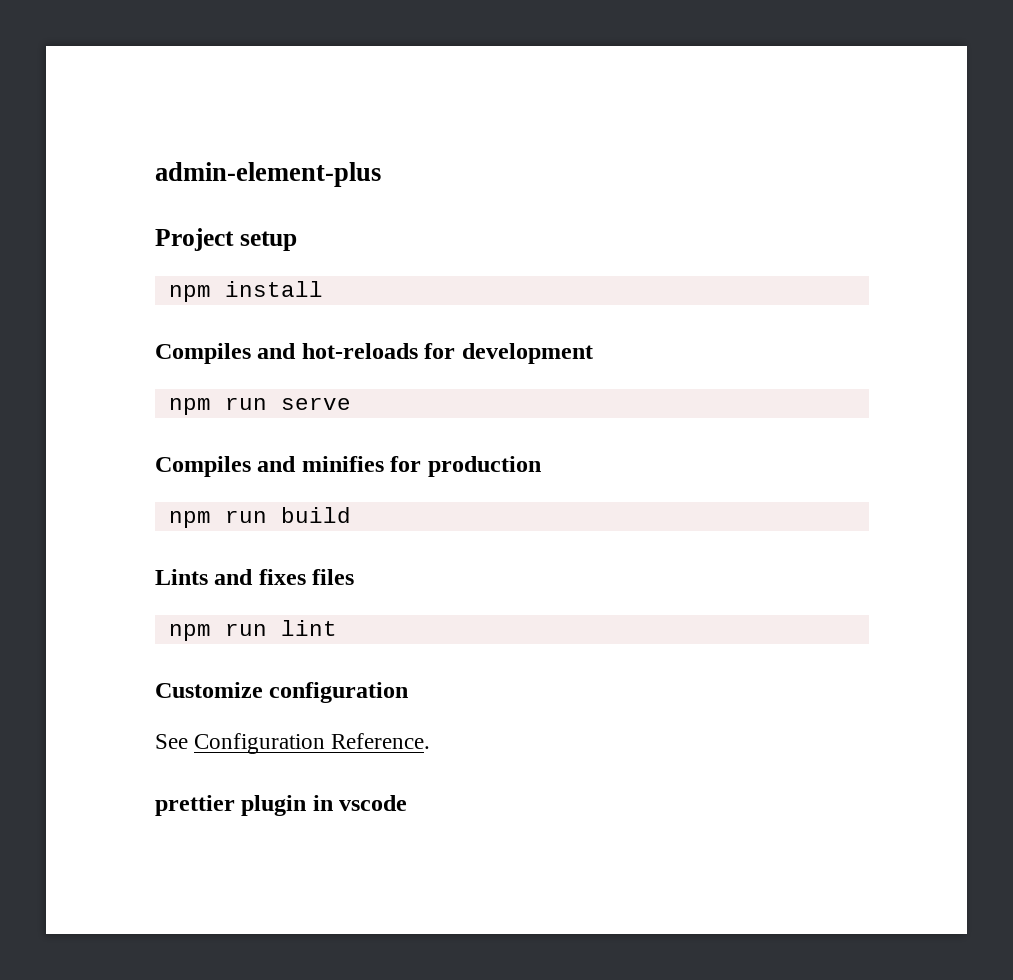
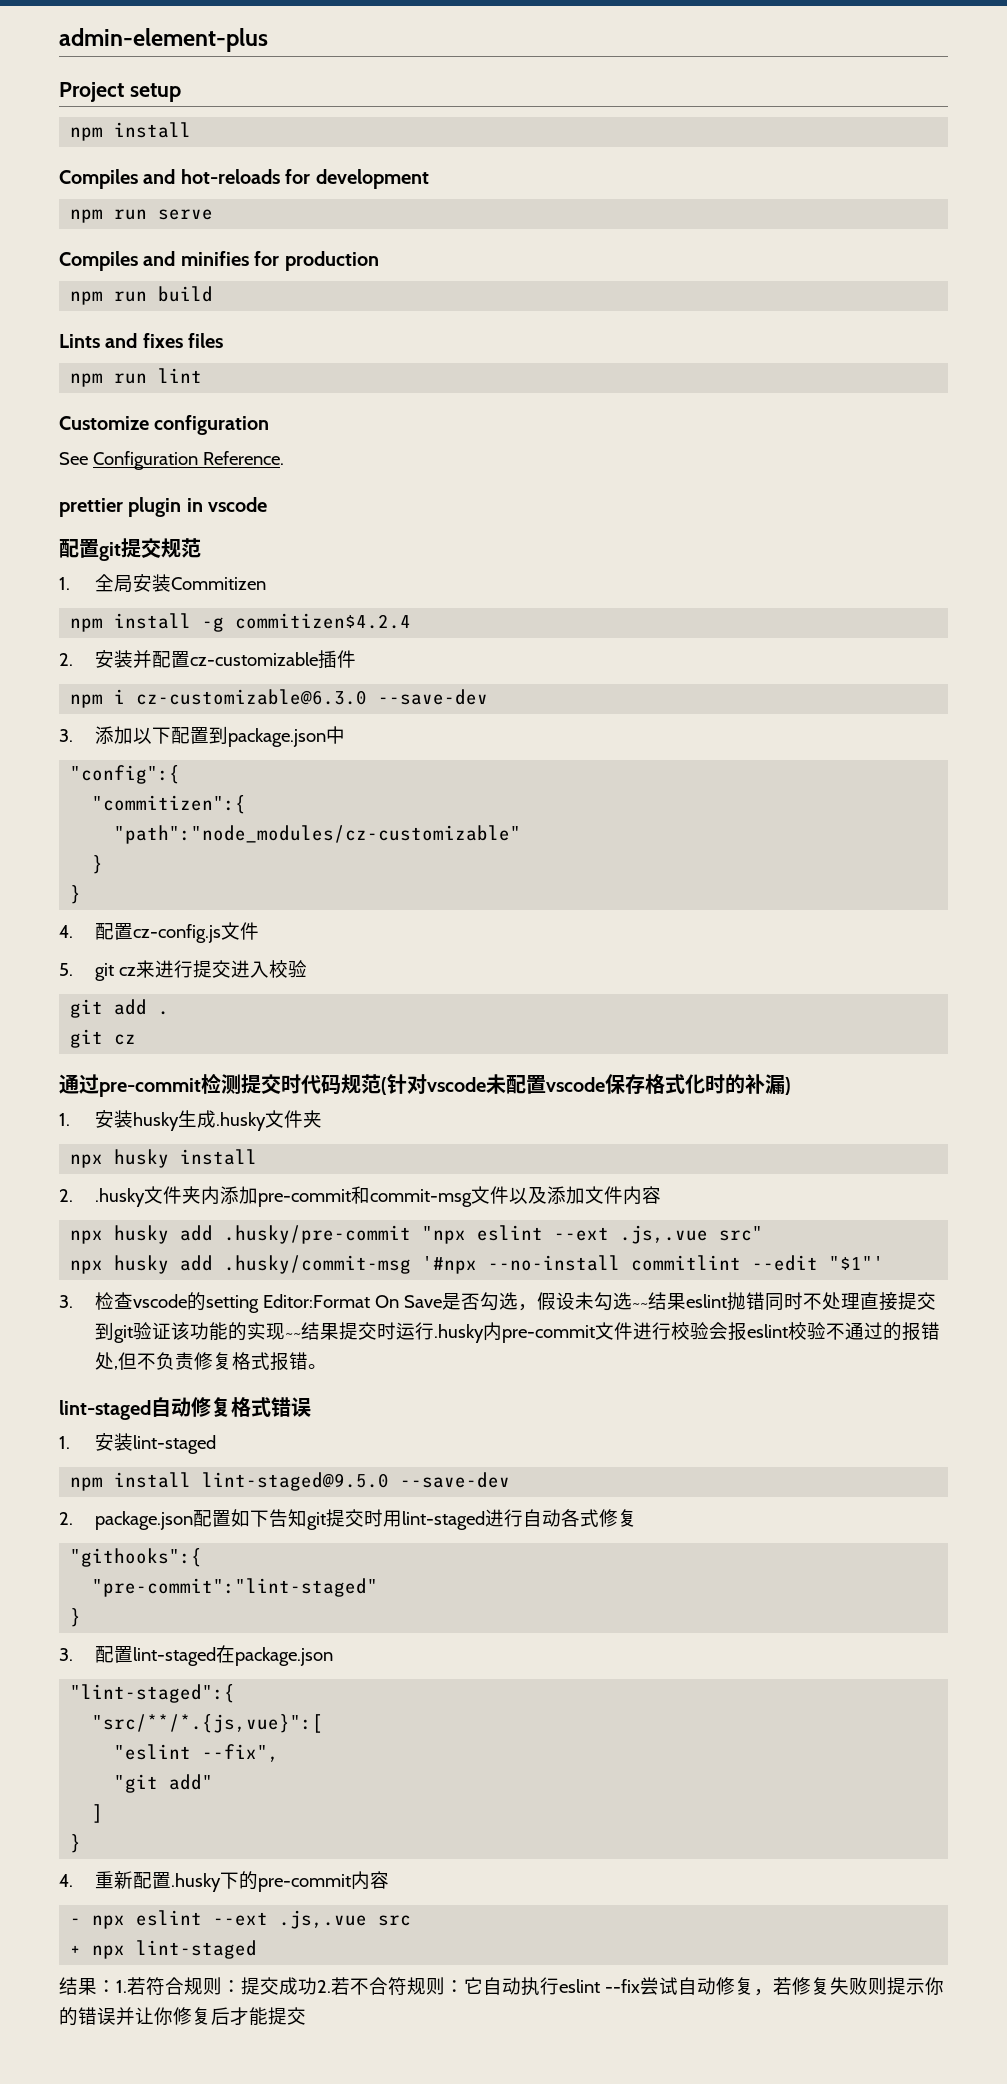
+ 配置git提交规范
+ 1.全局安装Commitizen
+ npm install -g commitizen$4.2.4
+ 2.安装并配置cz-customizable插件
+ npm i cz-customizable@6.3.0 --save-dev
+ 3.添加以下配置到package.json中
+ "config":{
+ "commitizen":{
+ "path":"node_modules/cz-customizable"
+ }
+ }
+ 4.配置cz-config.js文件
+ 5. git cz来进行提交进入校验
+ git add .
+ git cz
+ 通过pre-commit检测提交时代码规范(针对vscode未配置vscode保存格式化时的补漏)
+ 1.安装husky生成.husky文件夹
+ npx husky install
+ 2. .husky文件夹内添加pre-commit和commit-msg文件以及添加文件内容
+ npx husky add .husky/pre-commit "npx eslint --ext .js,.vue src"
+ npx husky add .husky/commit-msg '#npx --no-install commitlint --edit "$1"'
+ 3.检查vscode的setting Editor:Format On Save是否勾选，假设未勾选~~结果eslint抛错同时不处理直接提交到git验证该功能的实现~~结果提交时运行.husky内pre-commit文件进行校验会报eslint校验不通过的报错处,但不负责修复格式报错。
+ lint-staged自动修复格式错误
+ 1.安装lint-staged
+ npm install lint-staged@9.5.0 --save-dev
+ 2. package.json配置如下告知git提交时用lint-staged进行自动各式修复
+ "githooks":{
+ "pre-commit":"lint-staged"
+ }
+ 3.配置lint-staged在package.json
+ "lint-staged":{
+ "src/**/*.{js,vue}":[
+ "eslint --fix",
+ "git add"
+ ]
+ }
+ 4.重新配置.husky下的pre-commit内容
+ - npx eslint --ext .js,.vue src
+ + npx lint-staged
+ 结果：1.若符合规则：提交成功2.若不合符规则：它自动执行eslint --fix尝试自动修复，若修复失败则提示你的错误并让你修复后才能提交

